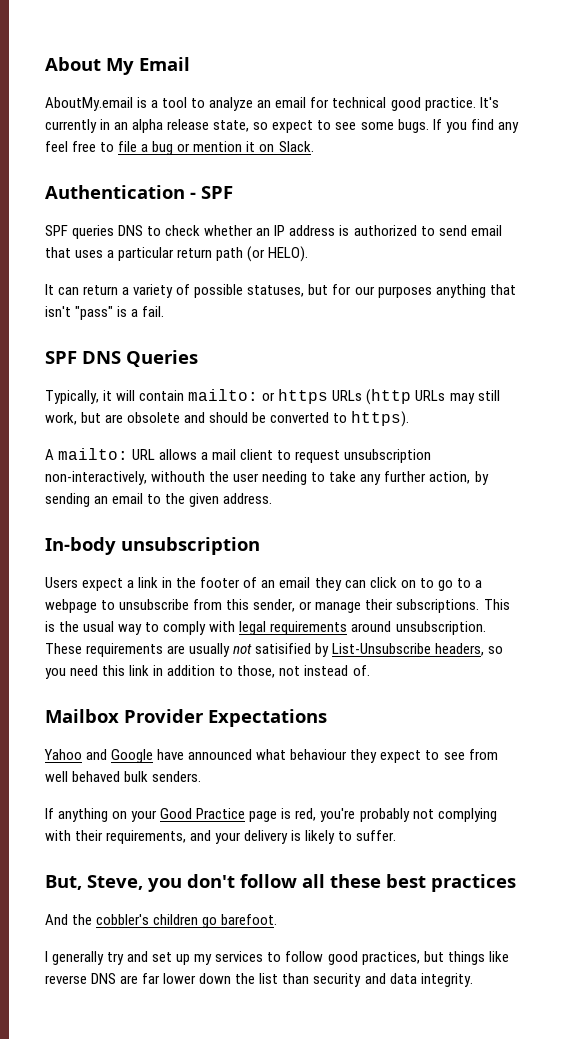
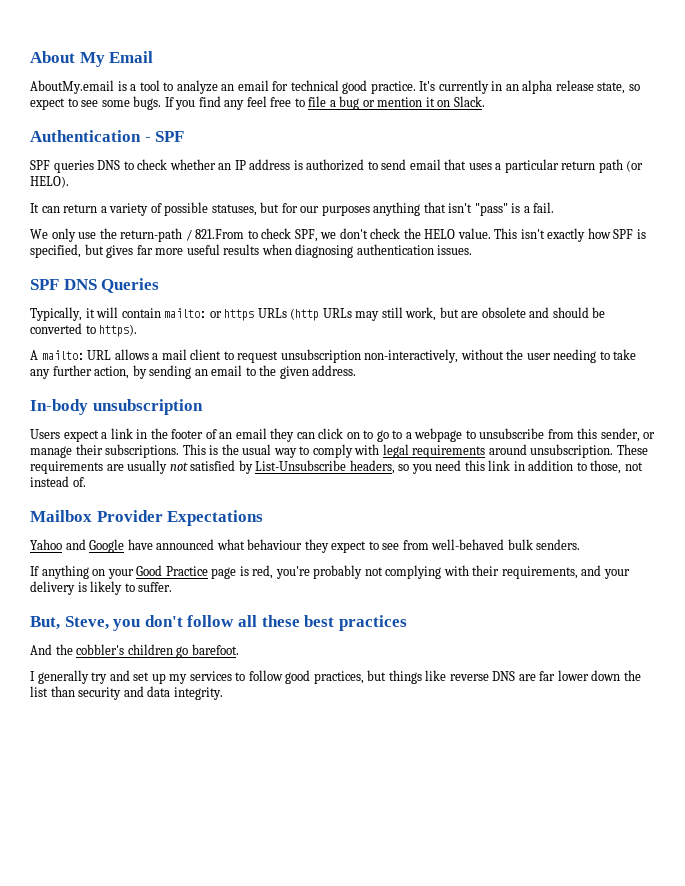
+ We only use the return-path / 821.From to check SPF, we don't check the HELO value. This isn't exactly how SPF is specified, but gives far more useful results when diagnosing authentication issues.
- A mailto: URL allows a mail client to request unsubscription non-interactively, withouth the user needing to take any further action, by sending an email to the given address.
+ A mailto: URL allows a mail client to request unsubscription non-interactively, without the user needing to take any further action, by sending an email to the given address.
- These requirements are usually not satisified by List-Unsubscribe headers, so you need this link in addition to those, not instead of.
+ These requirements are usually not satisfied by List-Unsubscribe headers, so you need this link in addition to those, not instead of.
- Yahoo and Google have announced what behaviour they expect to see from well behaved bulk senders.
+ Yahoo and Google have announced what behaviour they expect to see from well-behaved bulk senders.

